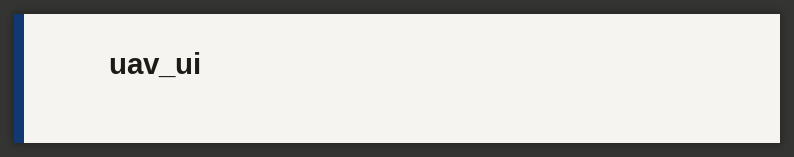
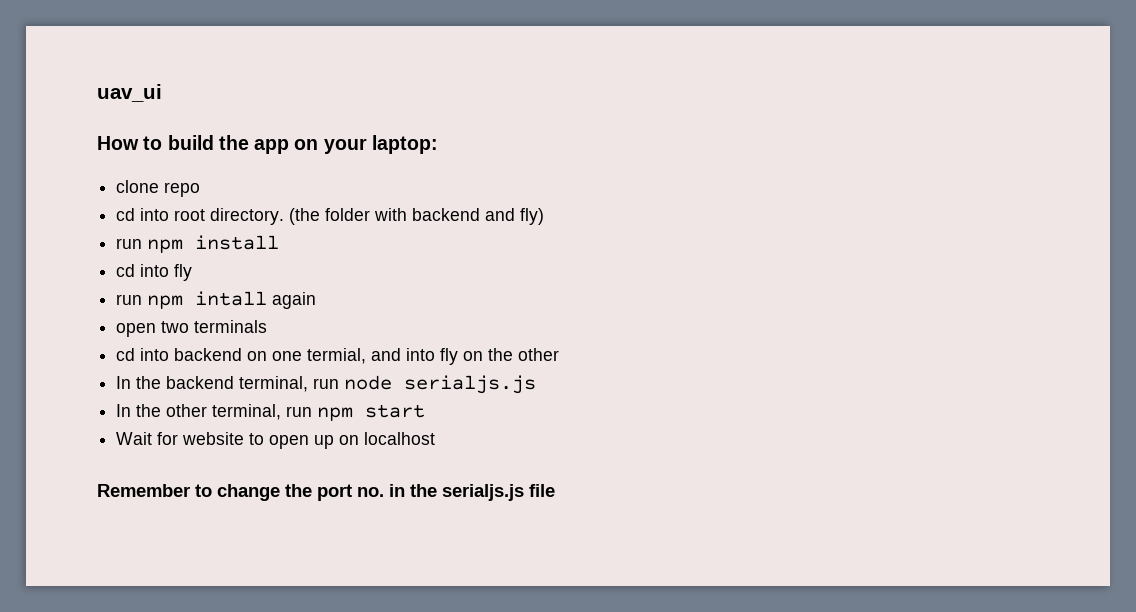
+ How to build the app on your laptop:
+ clone repo
+ cd into root directory. (the folder with backend and fly)
+ run npm install
+ cd into fly
+ run npm intall again
+ open two terminals
+ cd into backend on one termial, and into fly on the other
+ In the backend terminal, run node serialjs.js
+ In the other terminal, run npm start
+ Wait for website to open up on localhost
+ Remember to change the port no. in the serialjs.js file

